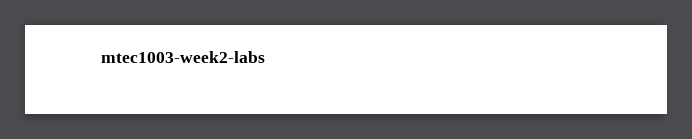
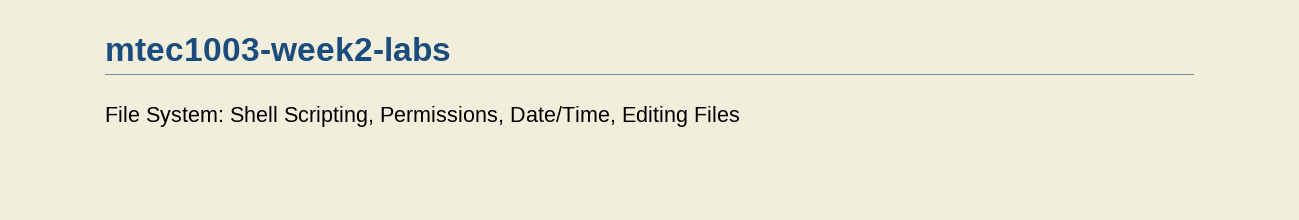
+ File System: Shell Scripting, Permissions, Date/Time, Editing Files

